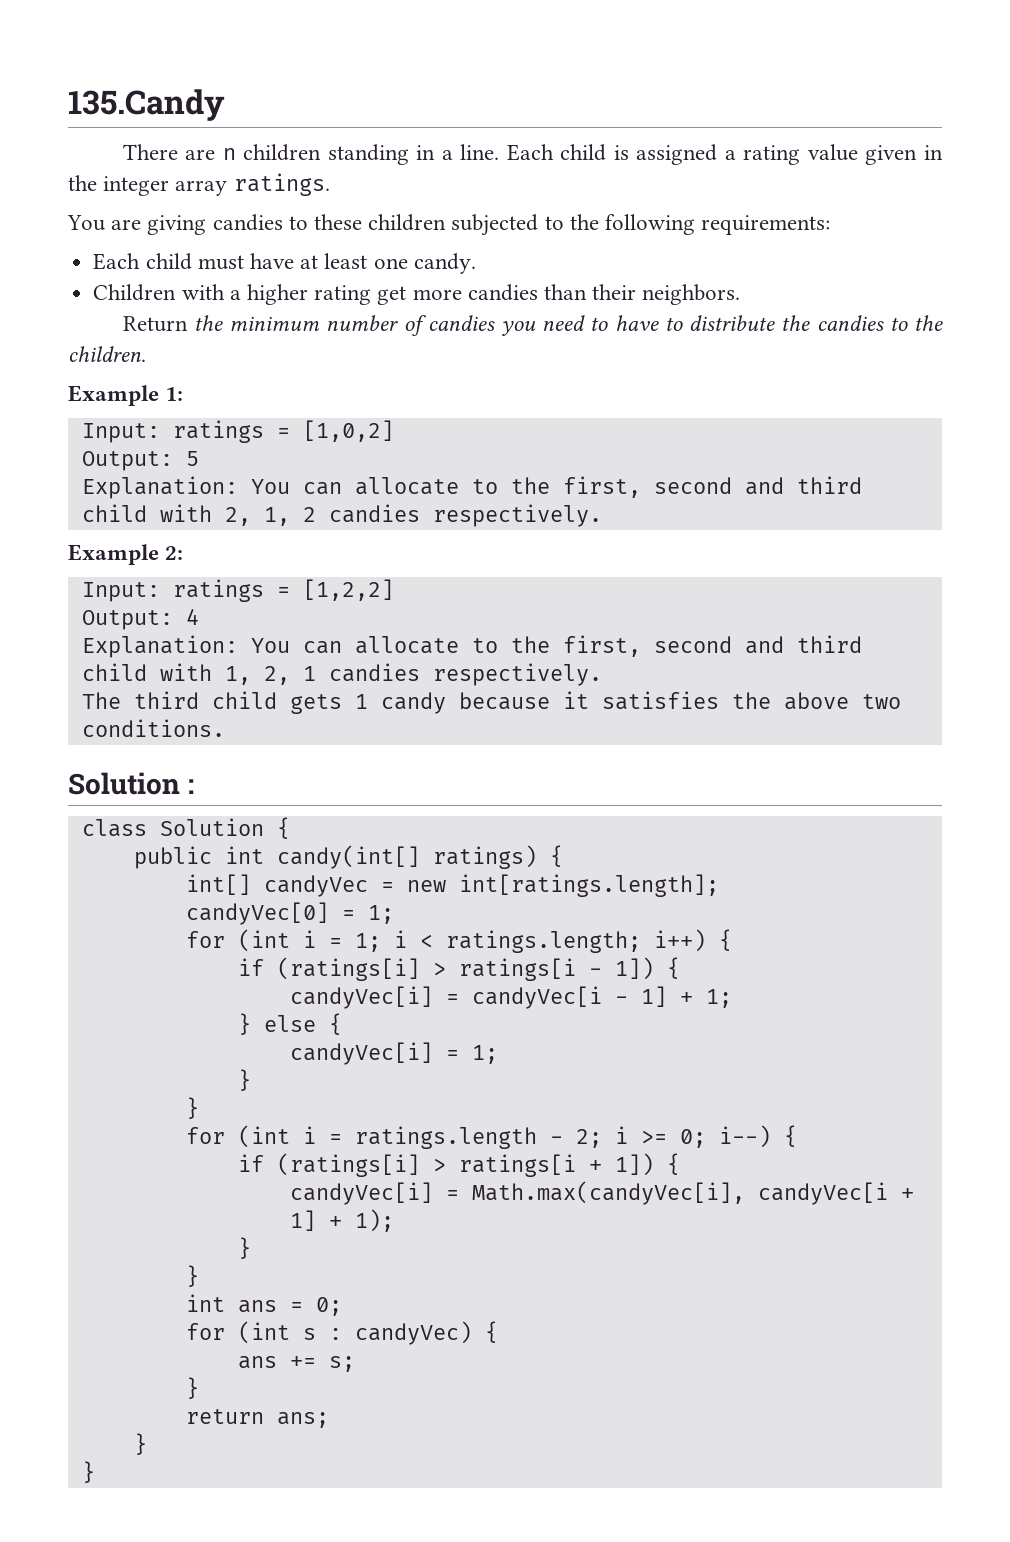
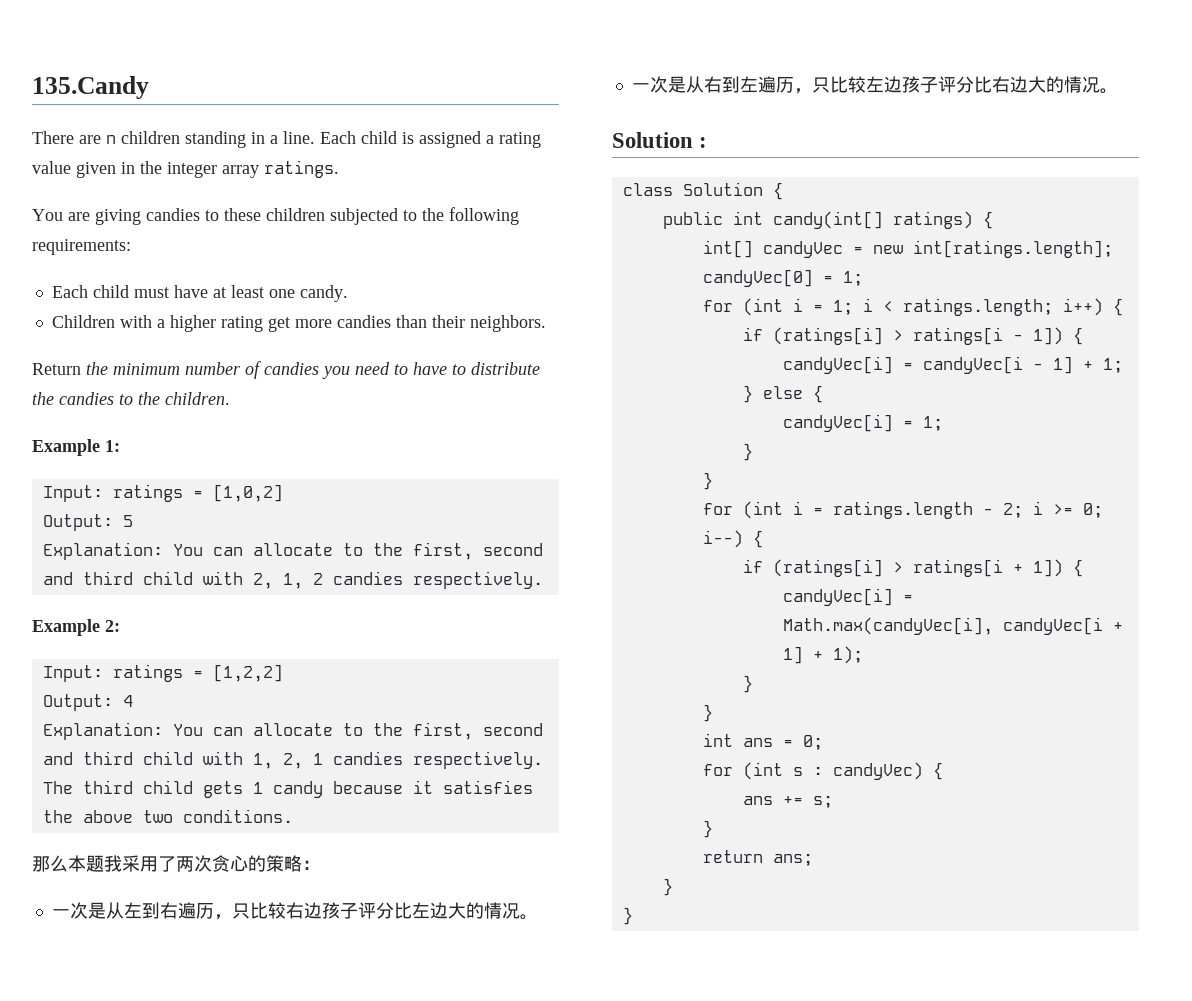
+ 那么本题我采用了两次贪心的策略：
+ 一次是从左到右遍历，只比较右边孩子评分比左边大的情况。
+ 一次是从右到左遍历，只比较左边孩子评分比右边大的情况。

